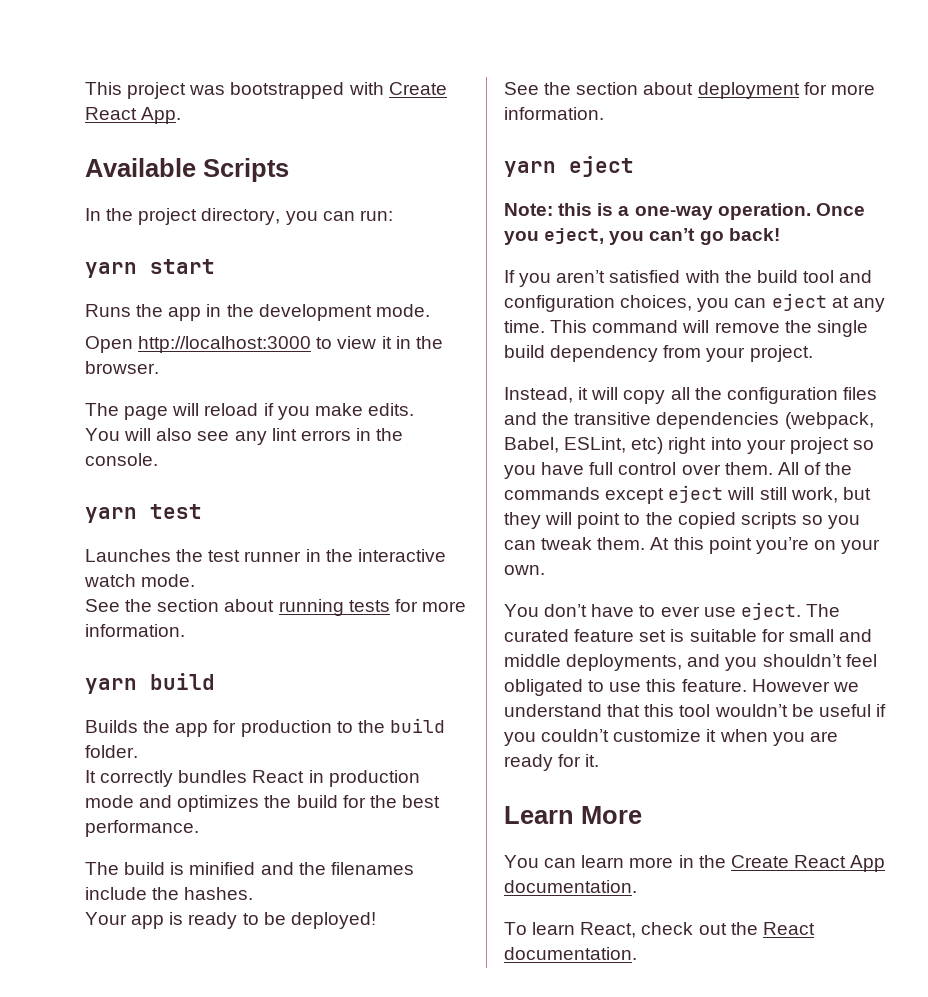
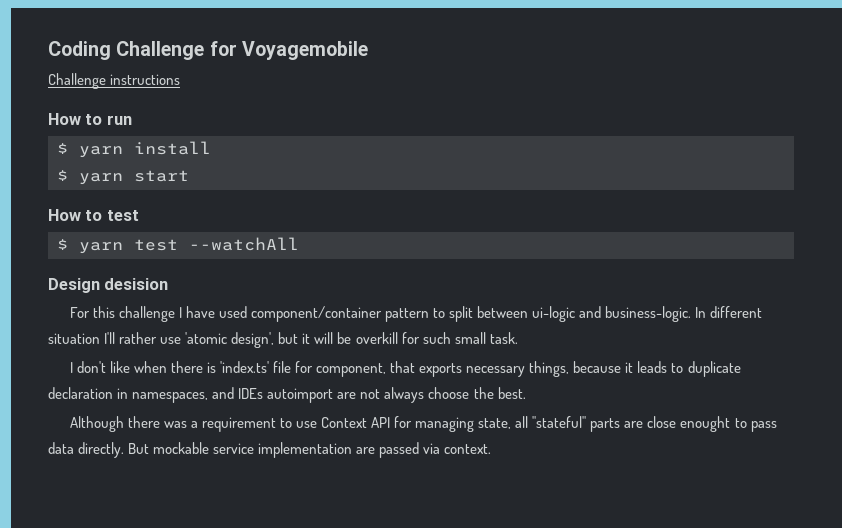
- This project was bootstrapped with Create React App.
- Available Scripts
- In the project directory, you can run:
- yarn start
- Runs the app in the development mode.
- Open http://localhost:3000 to view it in the browser.
- The page will reload if you make edits.
- You will also see any lint errors in the console.
- yarn test
- Launches the test runner in the interactive watch mode.
- See the section about running tests for more information.
- yarn build
- Builds the app for production to the build folder.
- It correctly bundles React in production mode and optimizes the build for the best performance.
- The build is minified and the filenames include the hashes.
- Your app is ready to be deployed!
- See the section about deployment for more information.
- yarn eject
- Note: this is a one-way operation. Once you eject, you can’t go back!
- If you aren’t satisfied with the build tool and configuration choices, you can eject at any time. This command will remove the single build dependency from your project.
- Instead, it will copy all the configuration files and the transitive dependencies (webpack, Babel, ESLint, etc) right into your project so you have full control over them. All of the commands except eject will still work, but they will point to the copied scripts so you can tweak them. At this point you’re on your own.
- You don’t have to ever use eject. The curated feature set is suitable for small and middle deployments, and you shouldn’t feel obligated to use this feature. However we understand that this tool wouldn’t be useful if you couldn’t customize it when you are ready for it.
- Learn More
- You can learn more in the Create React App documentation.
- To learn React, check out the React documentation.
+ Coding Challenge for Voyagemobile
+ Challenge instructions
+ How to run
+ $ yarn install
+ $ yarn start
+ How to test
+ $ yarn test --watchAll
+ Design desision
+ For this challenge I have used component/container pattern to split between ui-logic and business-logic. In different situation I'll rather use 'atomic design', but it will be overkill for such small task.
+ I don't like when there is 'index.ts' file for component, that exports necessary things, because it leads to duplicate declaration in namespaces, and IDEs autoimport are not always choose the best.
+ Although there was a requirement to use Context API for managing state, all "stateful" parts are close enought to pass data directly. But mockable service implementation are passed via context.

